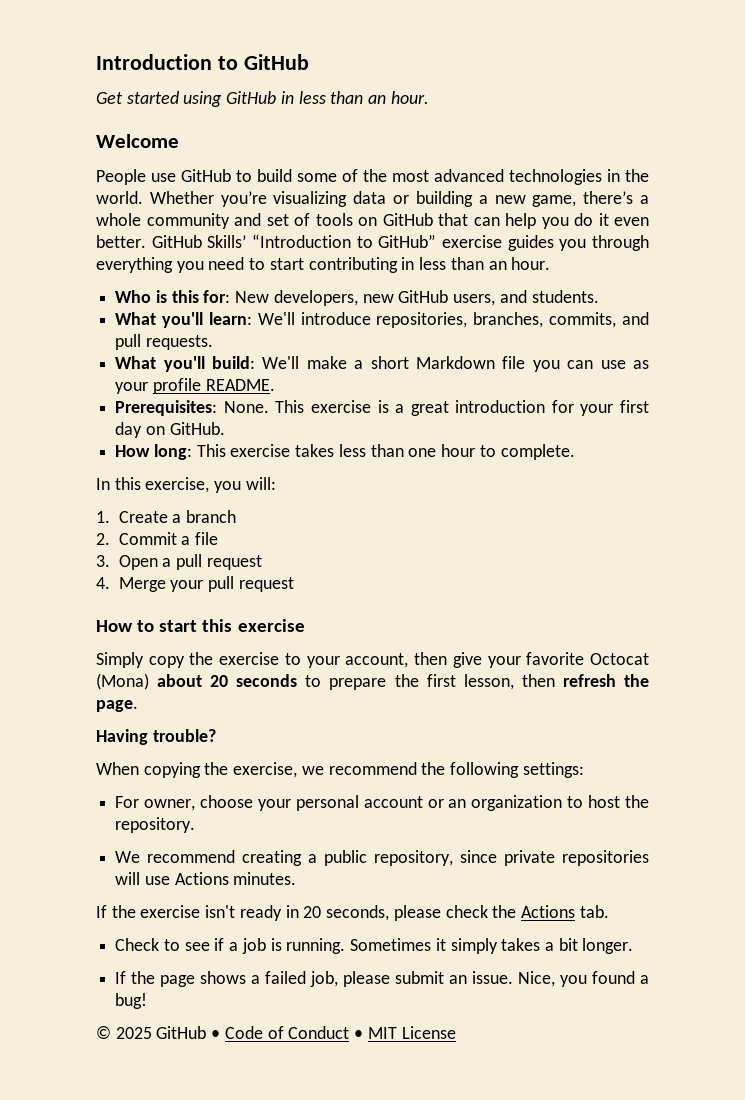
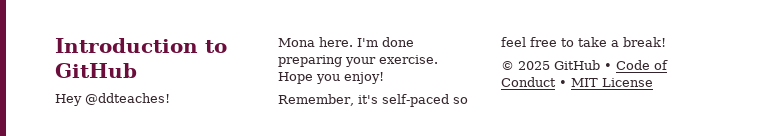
- Get started using GitHub in less than an hour.
- Welcome
- People use GitHub to build some of the most advanced technologies in the world. Whether you’re visualizing data or building a new game, there’s a whole community and set of tools on GitHub that can help you do it even better. GitHub Skills’ “Introduction to GitHub” exercise guides you through everything you need to start contributing in less than an hour.
- Who is this for: New developers, new GitHub users, and students.
- What you'll learn: We'll introduce repositories, branches, commits, and pull requests.
- What you'll build: We'll make a short Markdown file you can use as your profile README.
- Prerequisites: None. This exercise is a great introduction for your first day on GitHub.
- How long: This exercise takes less than one hour to complete.
- In this exercise, you will:
- 1. Create a branch
- 2. Commit a file
- 3. Open a pull request
- 4. Merge your pull request
- How to start this exercise
- Simply copy the exercise to your account, then give your favorite Octocat (Mona) about 20 seconds to prepare the first lesson, then refresh the page.
- Having trouble?
- When copying the exercise, we recommend the following settings:
- For owner, choose your personal account or an organization to host the repository.
- We recommend creating a public repository, since private repositories will use Actions minutes.
- If the exercise isn't ready in 20 seconds, please check the Actions tab.
- Check to see if a job is running. Sometimes it simply takes a bit longer.
- If the page shows a failed job, please submit an issue. Nice, you found a bug!
+ Hey @ddteaches!
+ Mona here. I'm done preparing your exercise. Hope you enjoy!
+ Remember, it's self-paced so feel free to take a break!

